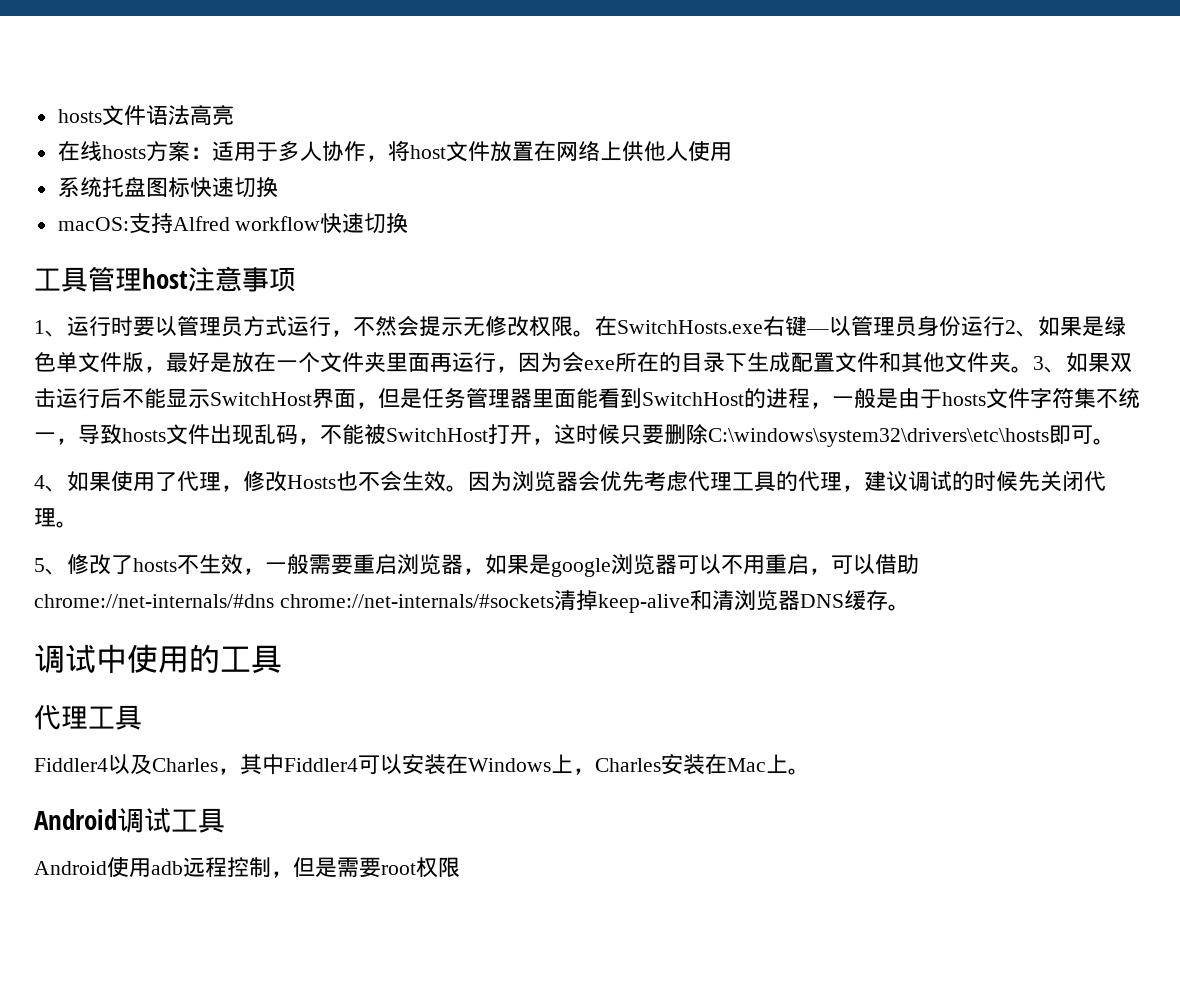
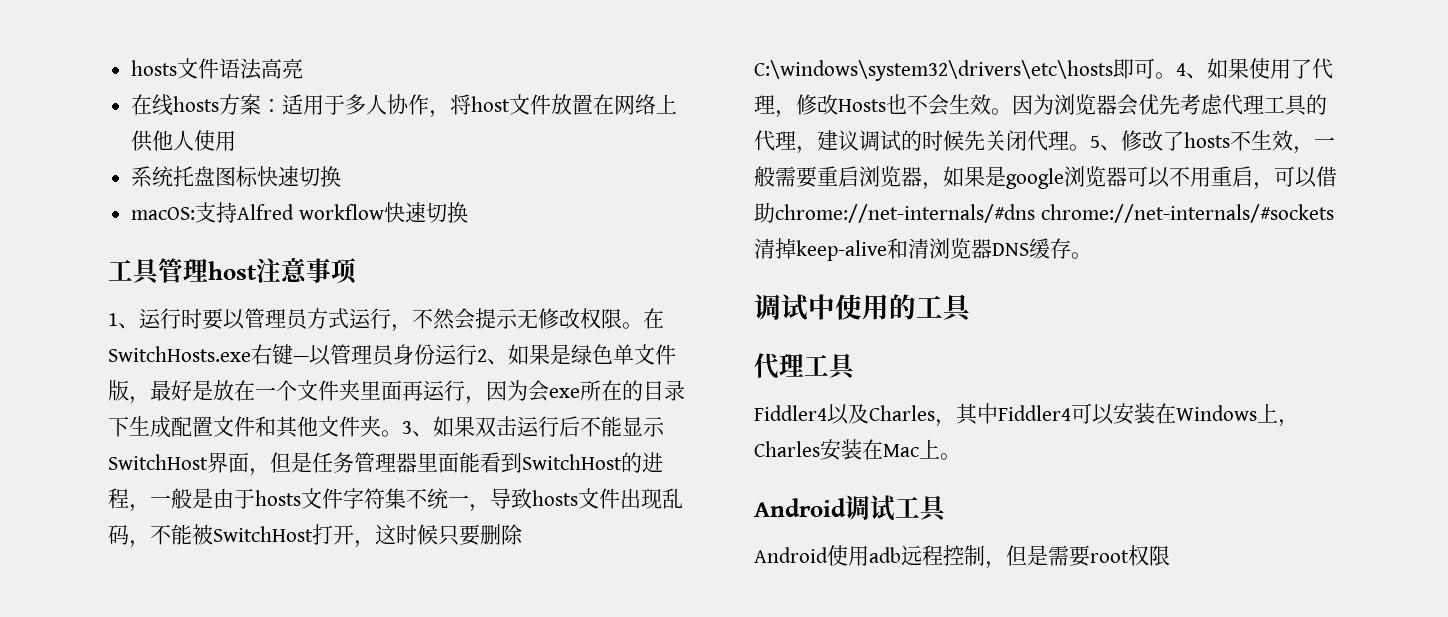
- 3、如果双击运行后不能显示SwitchHost界面，但是任务管理器里面能看到SwitchHost的进程，一般是由于hosts文件字符集不统一，导致hosts文件出现乱码，不能被SwitchHost打开，这时候只要删除C:\windows\system32\drivers\etc\hosts即可。
- 4、如果使用了代理，修改Hosts也不会生效。
+ 3、如果双击运行后不能显示SwitchHost界面，但是任务管理器里面能看到SwitchHost的进程，一般是由于hosts文件字符集不统一，导致hosts文件出现乱码，不能被SwitchHost打开，这时候只要删除C:\windows\system32\drivers\etc\hosts即可。4、如果使用了代理，修改Hosts也不会生效。
- 因为浏览器会优先考虑代理工具的代理，建议调试的时候先关闭代理。
- 5、修改了hosts不生效，一般需要重启浏览器，如果是google浏览器可以不用重启，可以借助chrome://net-internals/#dns chrome://net-internals/#sockets清掉keep-alive和清浏览器DNS缓存。
+ 因为浏览器会优先考虑代理工具的代理，建议调试的时候先关闭代理。5、修改了hosts不生效，一般需要重启浏览器，如果是google浏览器可以不用重启，可以借助chrome://net-internals/#dns chrome://net-internals/#sockets清掉keep-alive和清浏览器DNS缓存。

